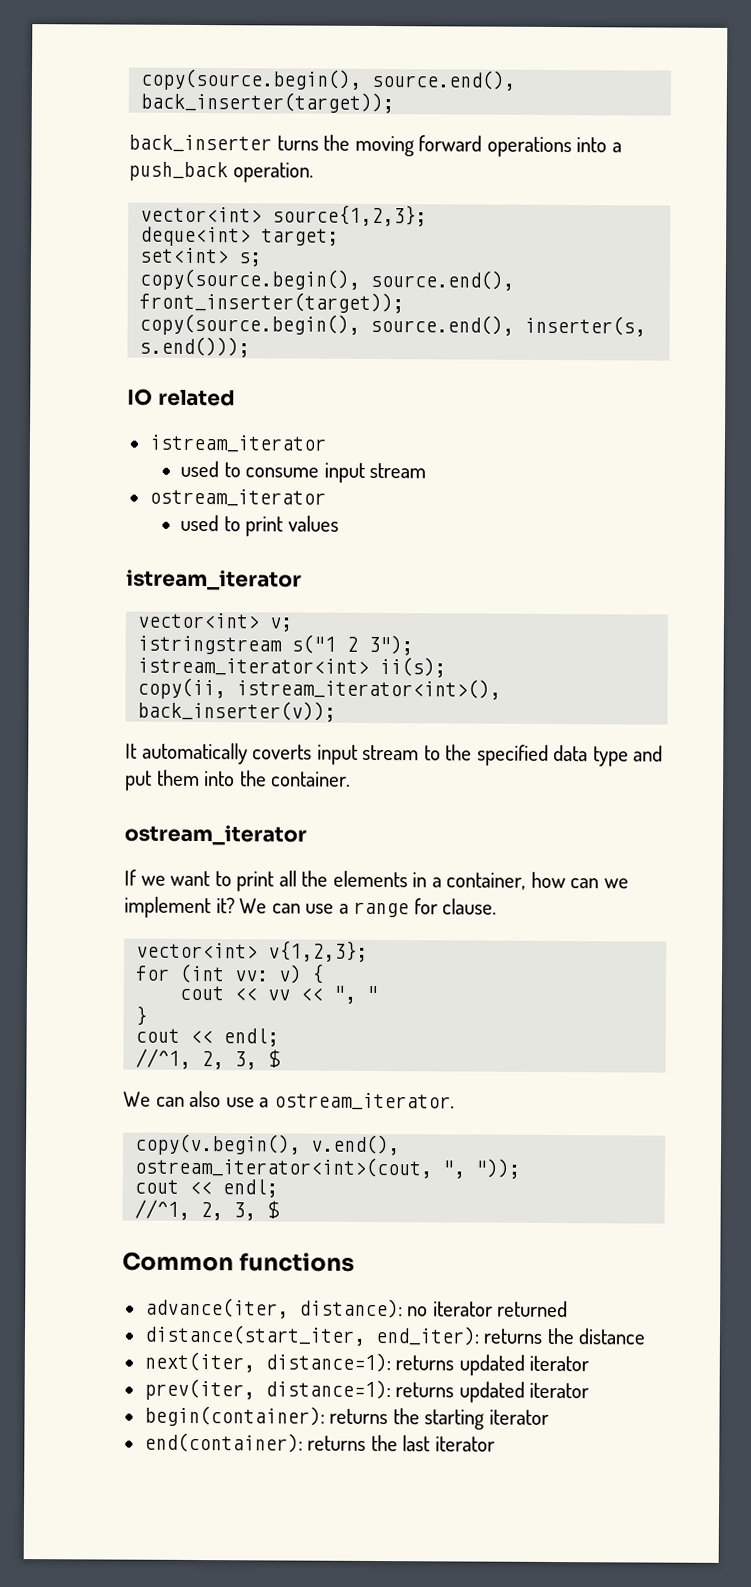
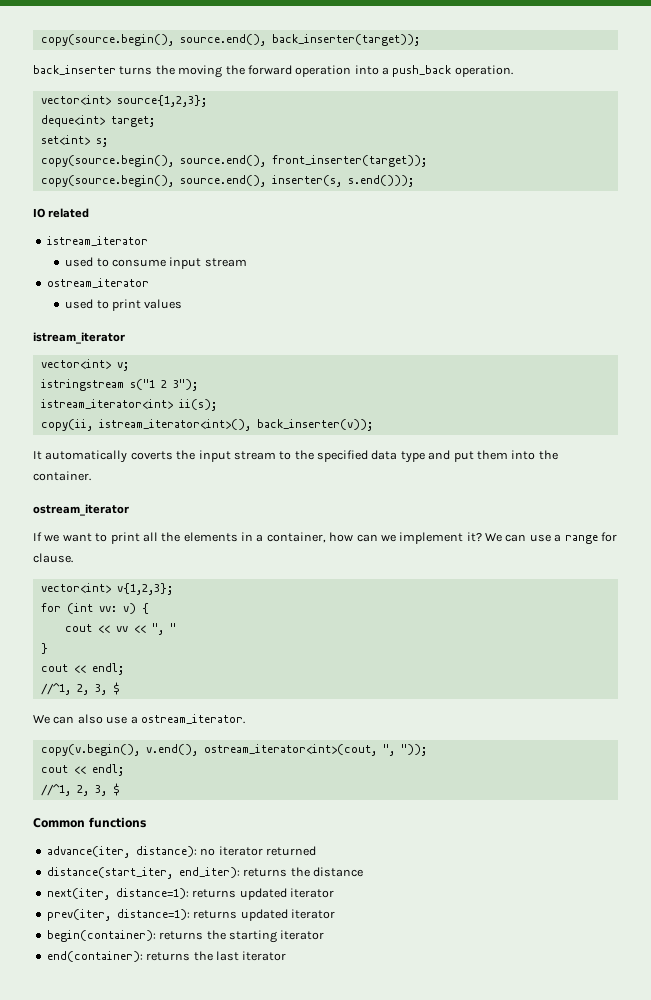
- back_inserter turns the moving forward operations into a push_back operation.
+ back_inserter turns the moving the forward operation into a push_back operation.
- It automatically coverts input stream to the specified data type and put them into the container.
+ It automatically coverts the input stream to the specified data type and put them into the container.

